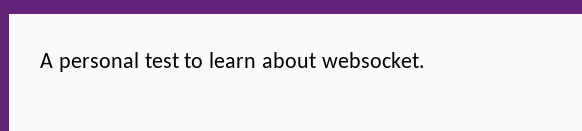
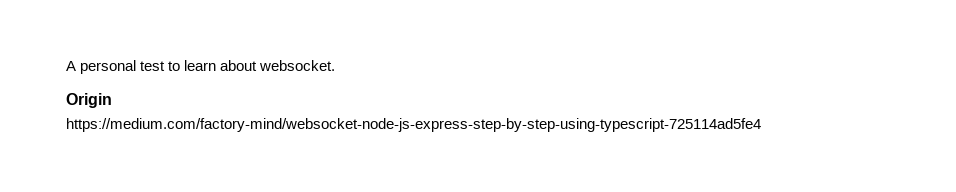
+ Origin
+ https://medium.com/factory-mind/websocket-node-js-express-step-by-step-using-typescript-725114ad5fe4

